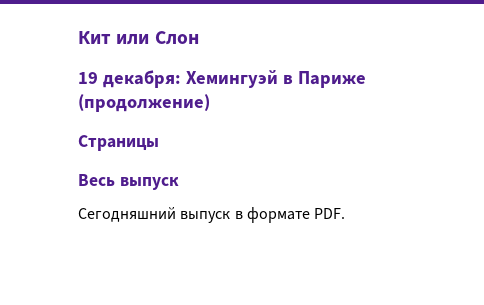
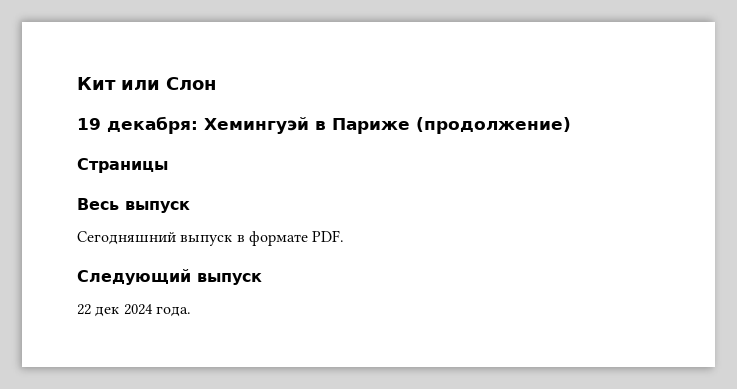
+ Следующий выпуск
+ 22 дек 2024 года.

